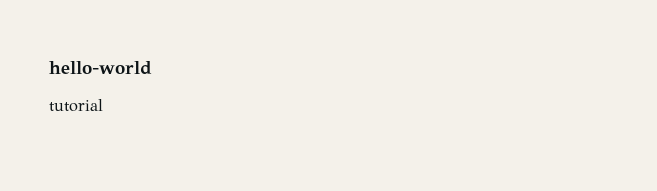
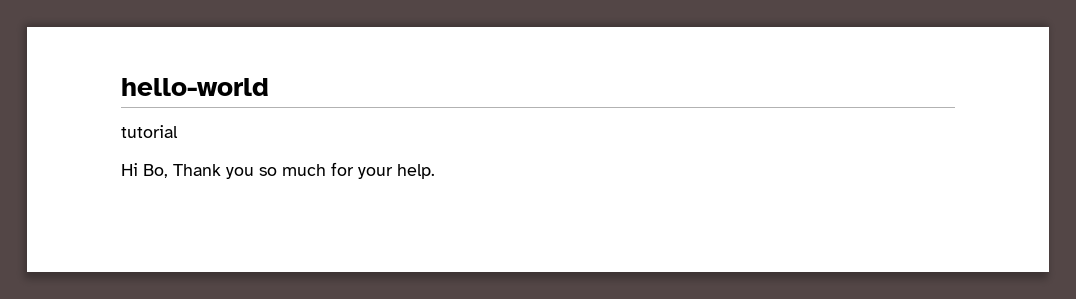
+ Hi Bo, Thank you so much for your help.

